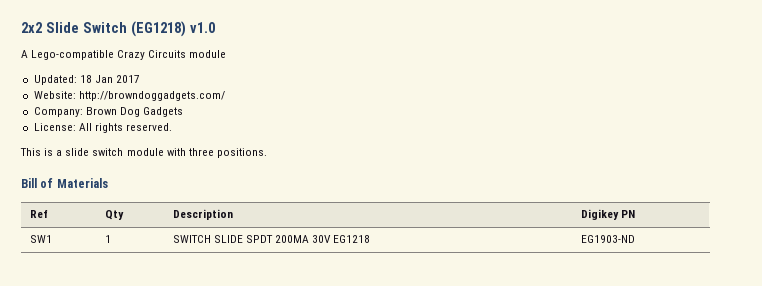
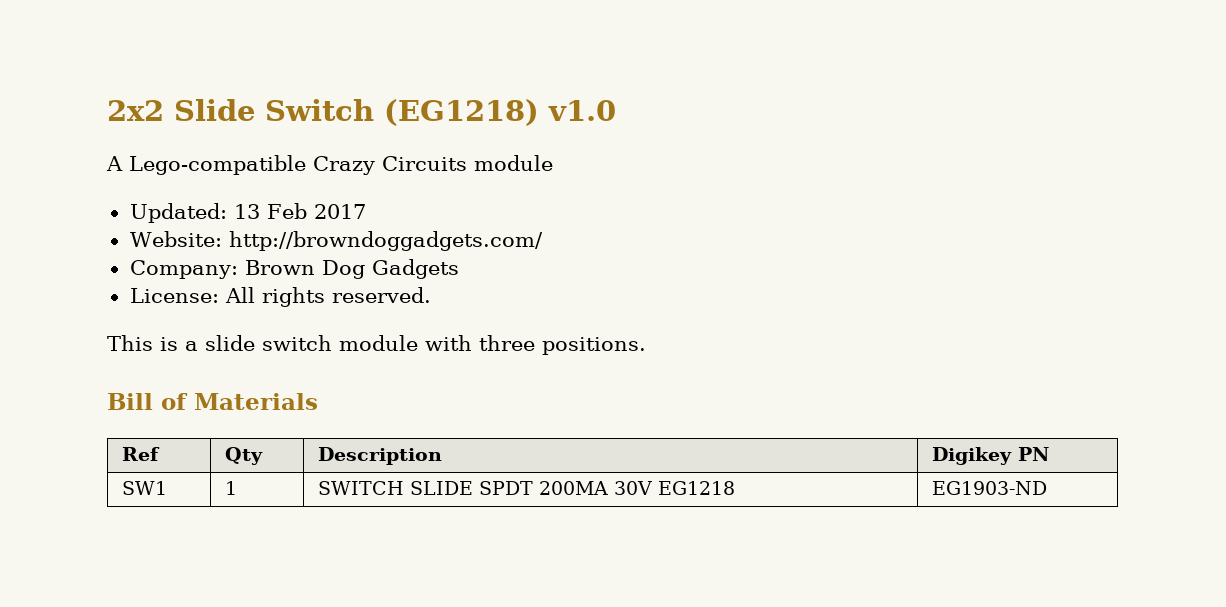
- Updated: 18 Jan 2017
+ Updated: 13 Feb 2017

